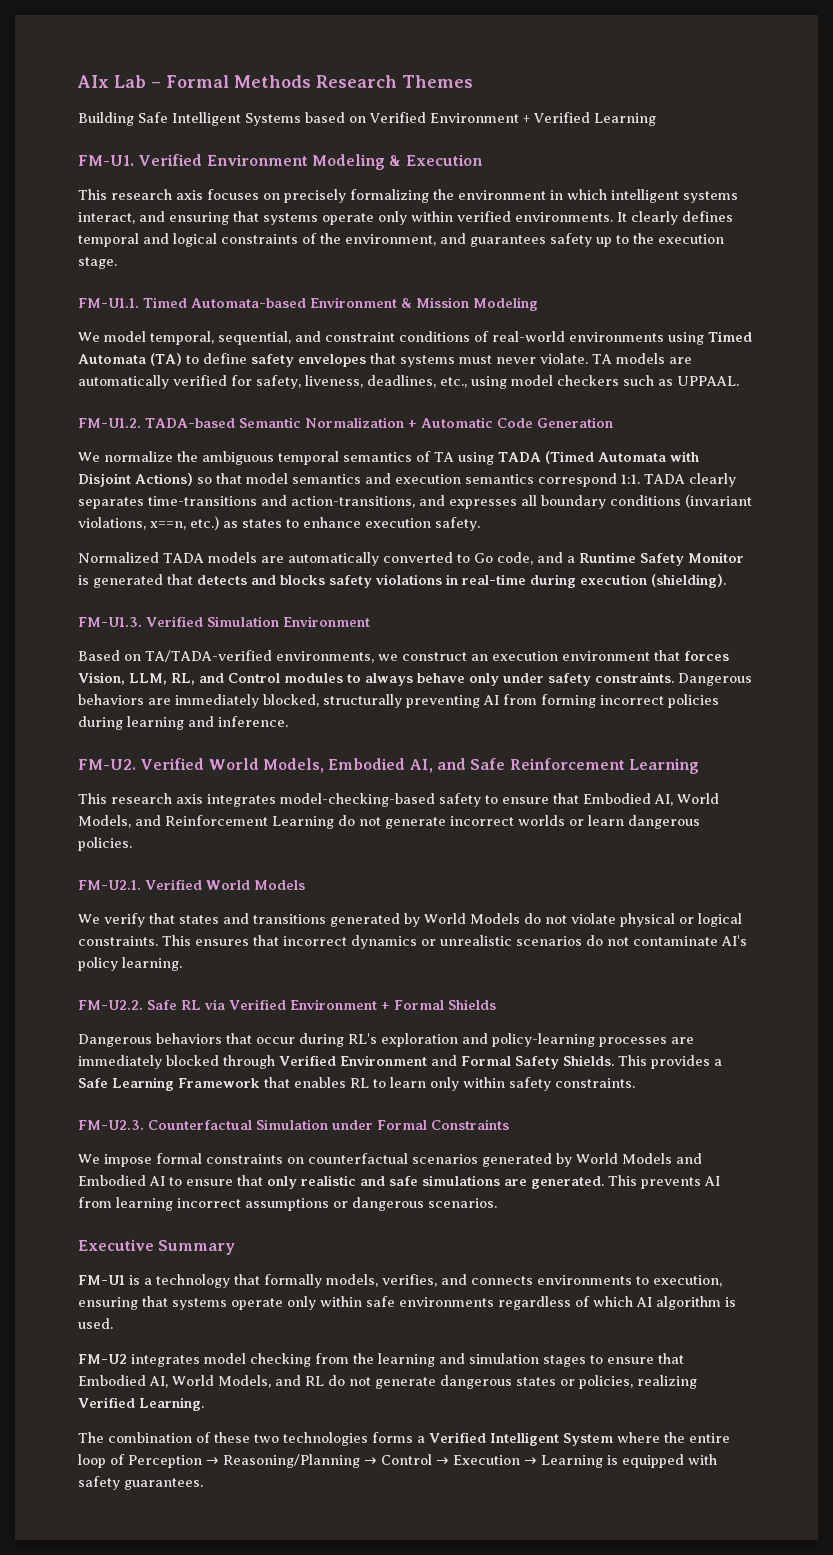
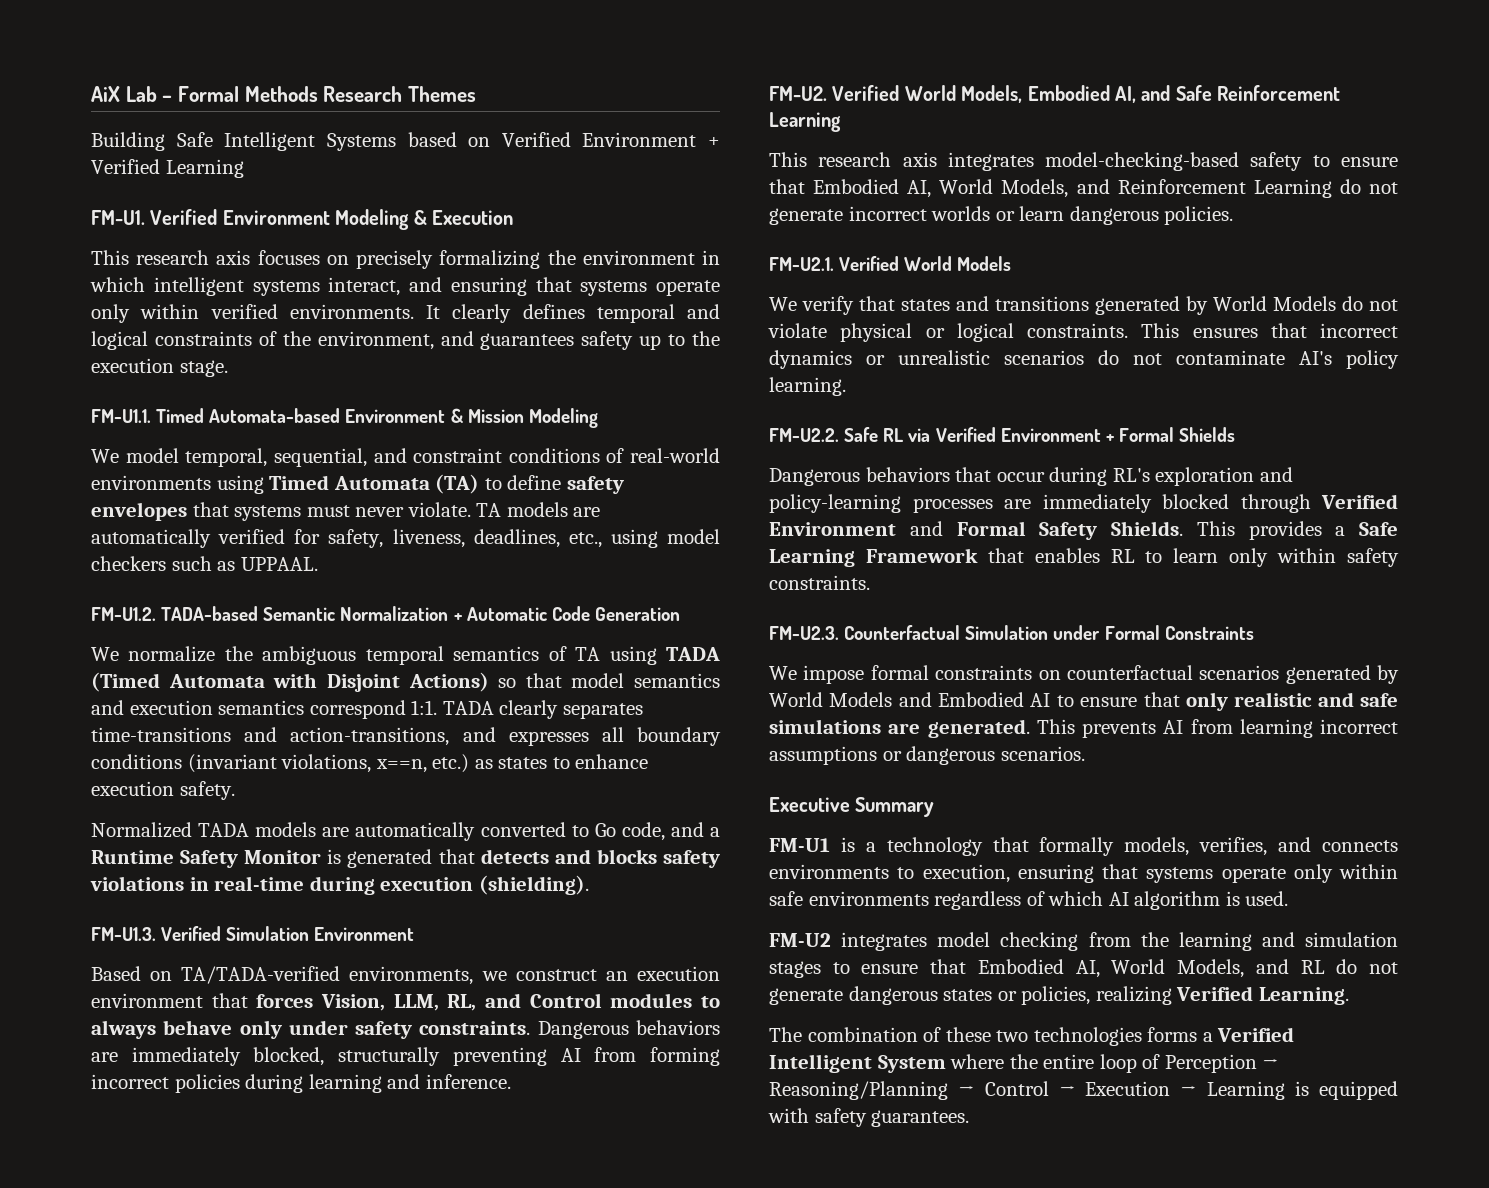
- AIx Lab – Formal Methods Research Themes
+ AiX Lab – Formal Methods Research Themes

